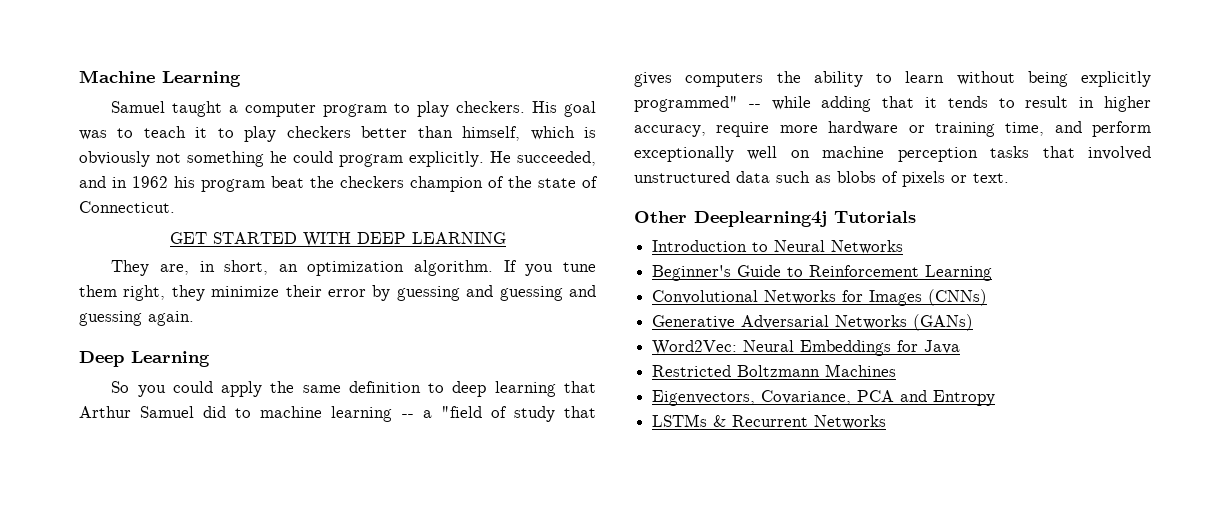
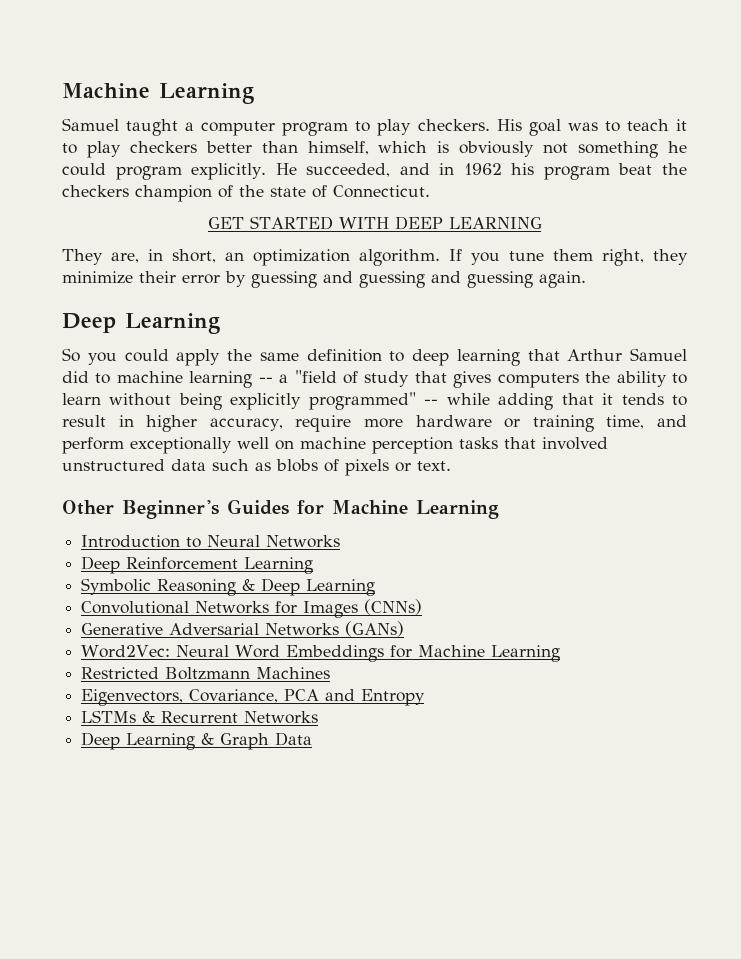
- Other Deeplearning4j Tutorials
+ Other Beginner's Guides for Machine Learning
- Beginner's Guide to Reinforcement Learning
+ Deep Reinforcement Learning
+ Symbolic Reasoning & Deep Learning
- Word2Vec: Neural Embeddings for Java
+ Word2Vec: Neural Word Embeddings for Machine Learning
+ Deep Learning & Graph Data

